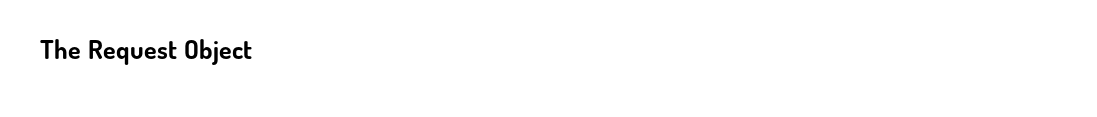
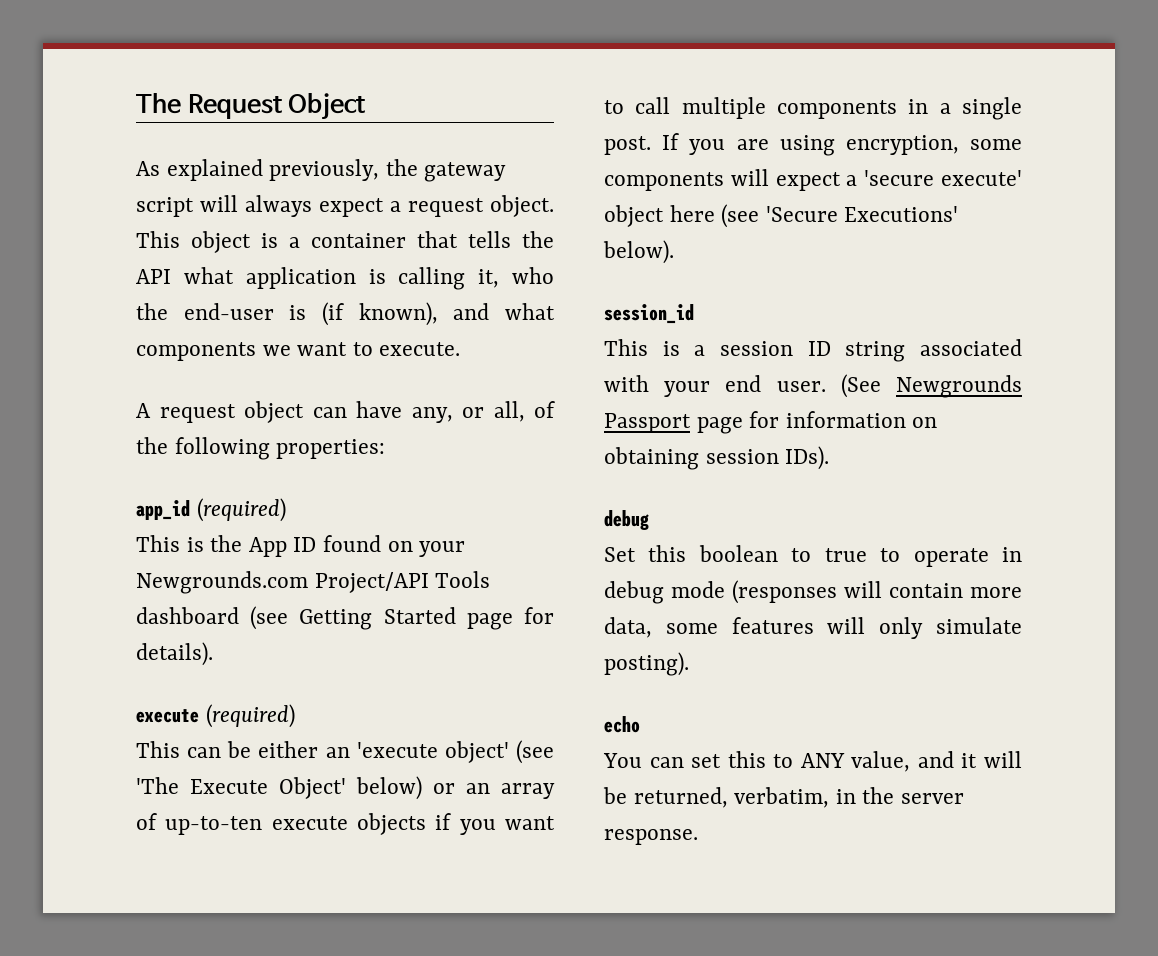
+ As explained previously, the gateway script will always expect a request object. This object is a container that tells the API what application is calling it, who the end-user is (if known), and what components we want to execute.
+ A request object can have any, or all, of the following properties:
+ app_id (required)
+ This is the App ID found on your Newgrounds.com Project/API Tools dashboard (see Getting Started page for details).
+ execute (required)
+ This can be either an 'execute object' (see 'The Execute Object' below) or an array of up-to-ten execute objects if you want to call multiple components in a single post. If you are using encryption, some components will expect a 'secure execute' object here (see 'Secure Executions' below).
+ session_id
+ This is a session ID string associated with your end user. (See Newgrounds Passport page for information on obtaining session IDs).
+ debug
+ Set this boolean to true to operate in debug mode (responses will contain more data, some features will only simulate posting).
+ echo
+ You can set this to ANY value, and it will be returned, verbatim, in the server response.

